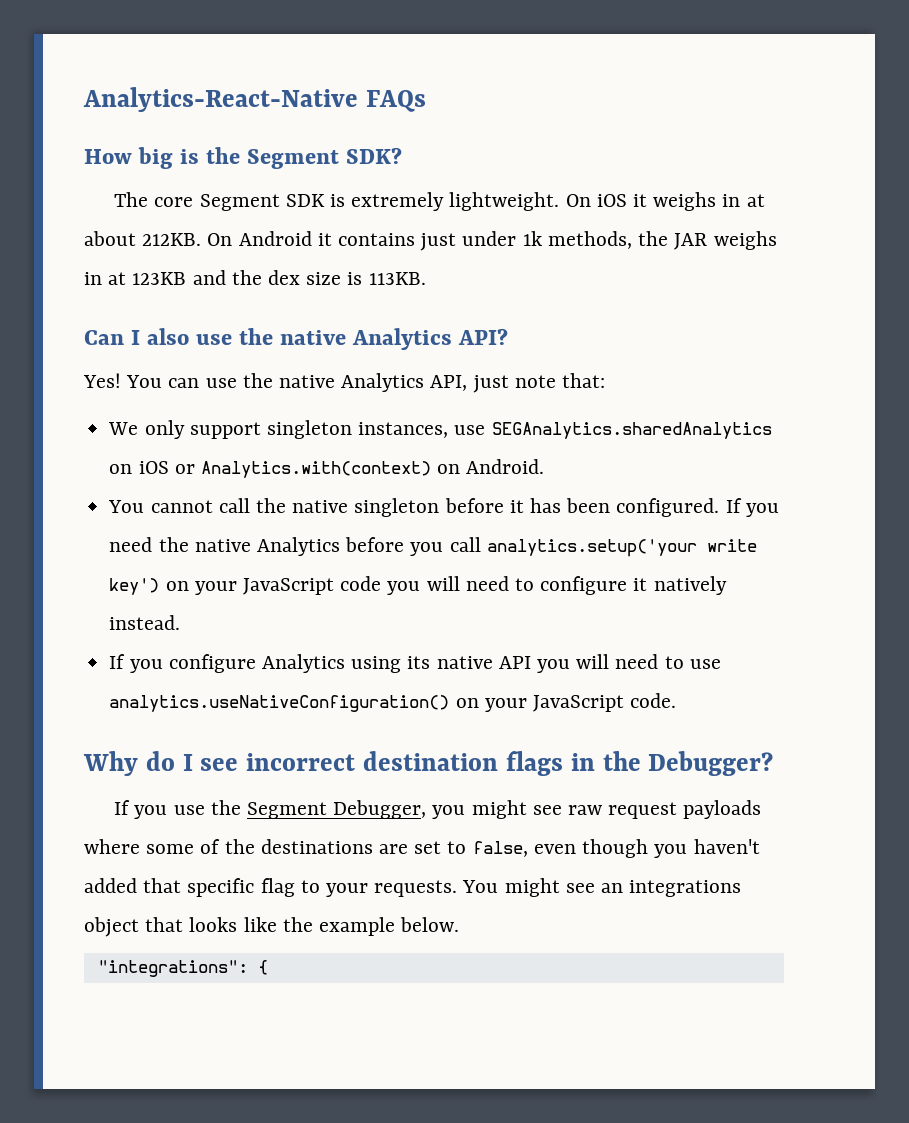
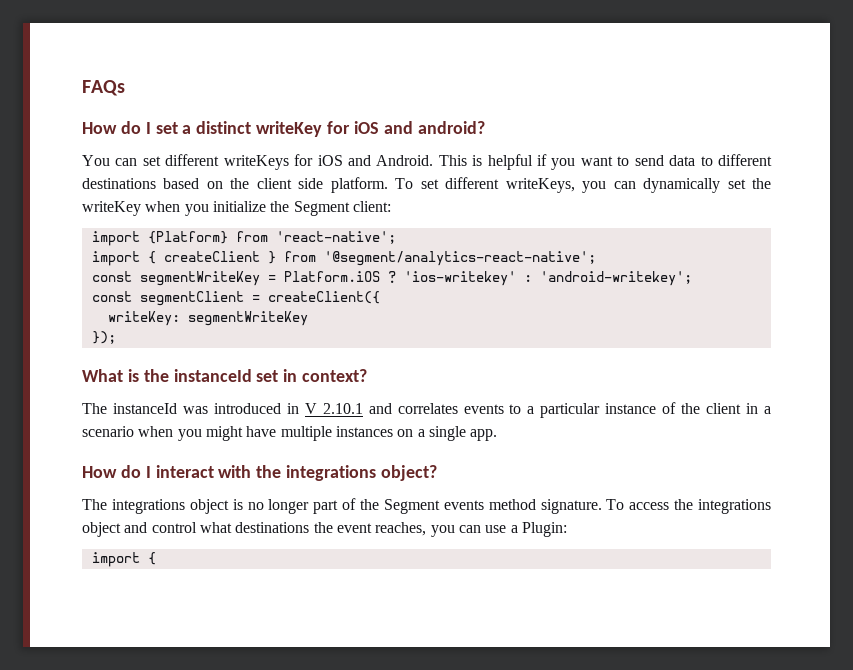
- Analytics-React-Native FAQs
+ FAQs
- How big is the Segment SDK?
- The core Segment SDK is extremely lightweight. On iOS it weighs in at about 212KB. On Android it contains just under 1k methods, the JAR weighs in at 123KB and the dex size is 113KB.
- Can I also use the native Analytics API?
- Yes! You can use the native Analytics API, just note that:
- We only support singleton instances, use SEGAnalytics.sharedAnalytics on iOS or Analytics.with(context) on Android.
- You cannot call the native singleton before it has been configured. If you need the native Analytics before you call analytics.setup('your write key') on your JavaScript code you will need to configure it natively instead.
- If you configure Analytics using its native API you will need to use analytics.useNativeConfiguration() on your JavaScript code.
- Why do I see incorrect destination flags in the Debugger?
- If you use the Segment Debugger, you might see raw request payloads where some of the destinations are set to false, even though you haven't added that specific flag to your requests. You might see an integrations object that looks like the example below.
- "integrations": {
+ How do I set a distinct writeKey for iOS and android?
+ You can set different writeKeys for iOS and Android. This is helpful if you want to send data to different destinations based on the client side platform. To set different writeKeys, you can dynamically set the writeKey when you initialize the Segment client:
+ import {Platform} from 'react-native';
+ import { createClient } from '@segment/analytics-react-native';
+ const segmentWriteKey = Platform.iOS ? 'ios-writekey' : 'android-writekey';
+ const segmentClient = createClient({
+ writeKey: segmentWriteKey
+ });
+ What is the instanceId set in context?
+ The instanceId was introduced in V 2.10.1 and correlates events to a particular instance of the client in a scenario when you might have multiple instances on a single app.
+ How do I interact with the integrations object?
+ The integrations object is no longer part of the Segment events method signature. To access the integrations object and control what destinations the event reaches, you can use a Plugin:
+ import {

